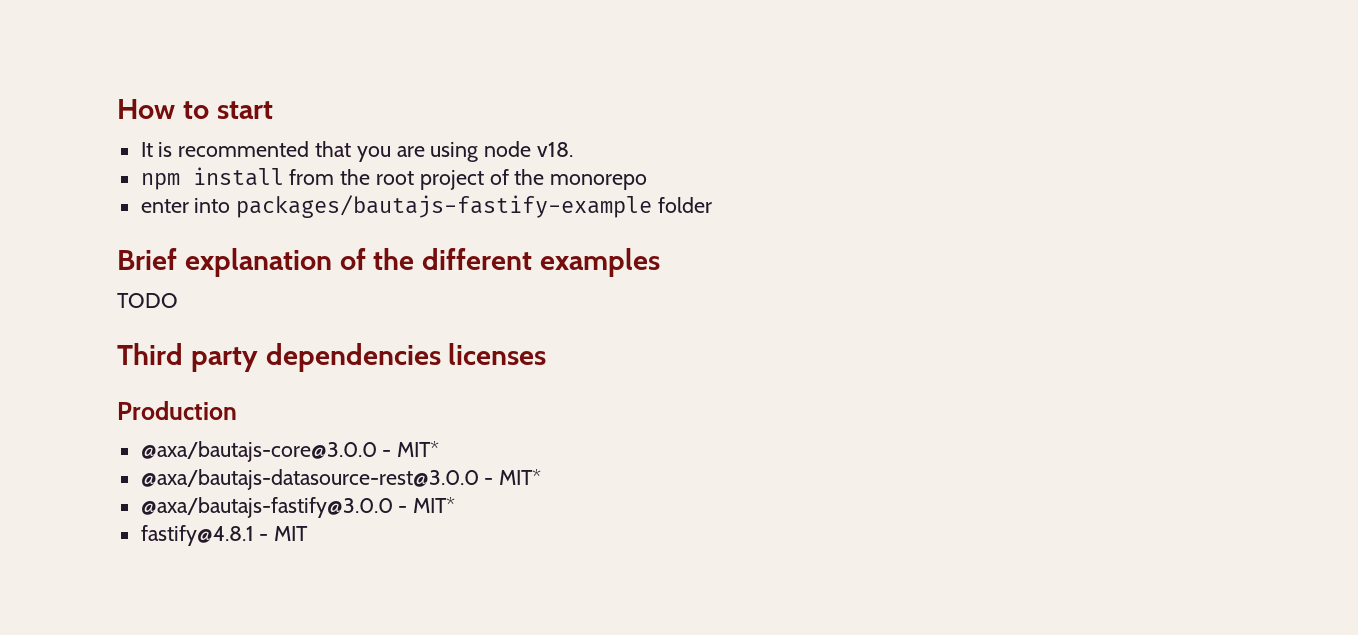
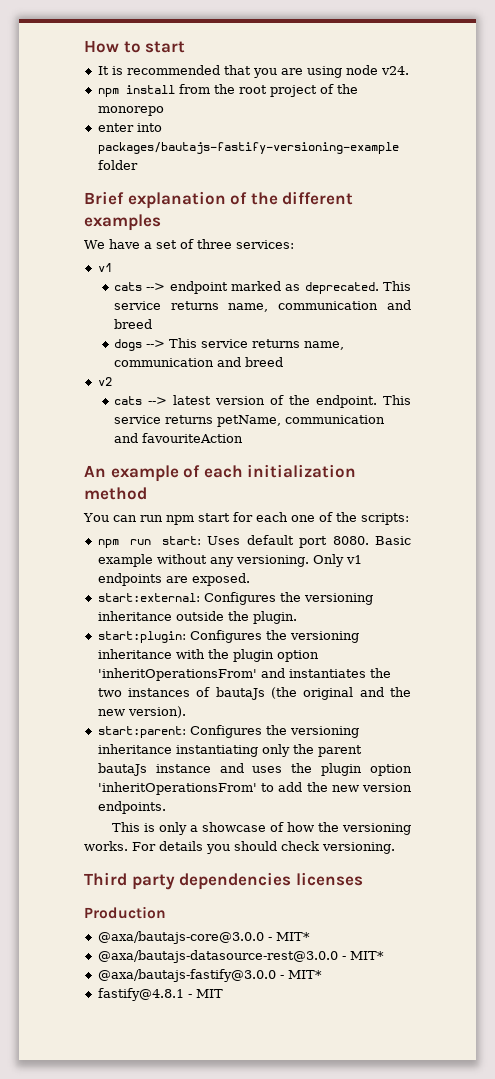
- It is recommented that you are using node v18.
+ It is recommended that you are using node v24.
- enter into packages/bautajs-fastify-example folder
+ enter into packages/bautajs-fastify-versioning-example folder
- TODO
+ We have a set of three services:
+ v1
+ cats --> endpoint marked as deprecated. This service returns name, communication and breed
+ dogs --> This service returns name, communication and breed
+ v2
+ cats --> latest version of the endpoint. This service returns petName, communication and favouriteAction
+ An example of each initialization method
+ You can run npm start for each one of the scripts:
+ npm run start: Uses default port 8080. Basic example without any versioning. Only v1 endpoints are exposed.
+ start:external: Configures the versioning inheritance outside the plugin.
+ start:plugin: Configures the versioning inheritance with the plugin option 'inheritOperationsFrom' and instantiates the two instances of bautaJs (the original and the new version).
+ start:parent: Configures the versioning inheritance instantiating only the parent bautaJs instance and uses the plugin option 'inheritOperationsFrom' to add the new version endpoints.
+ This is only a showcase of how the versioning works. For details you should check versioning.

